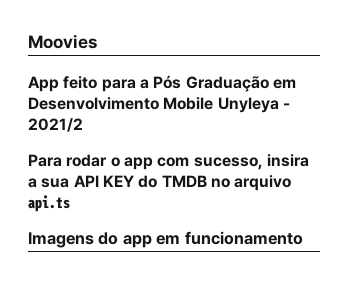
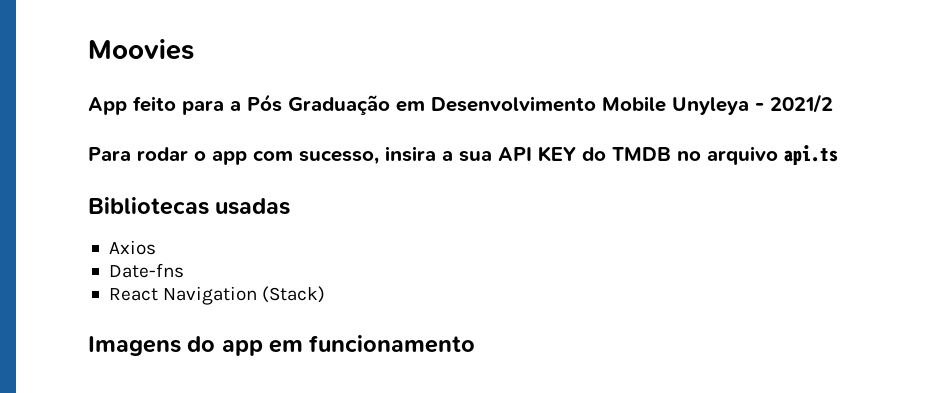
+ Bibliotecas usadas
+ Axios
+ Date-fns
+ React Navigation (Stack)

